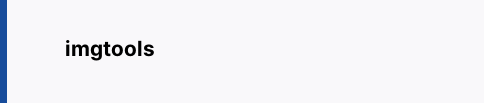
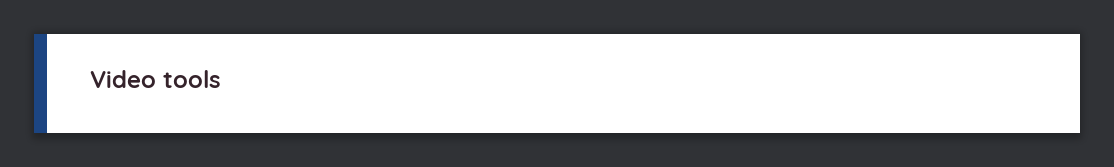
- imgtools
+ Video tools

